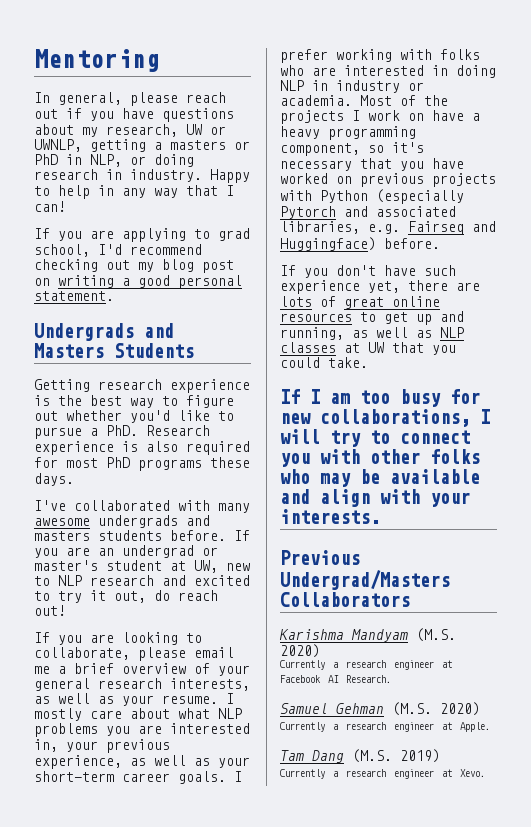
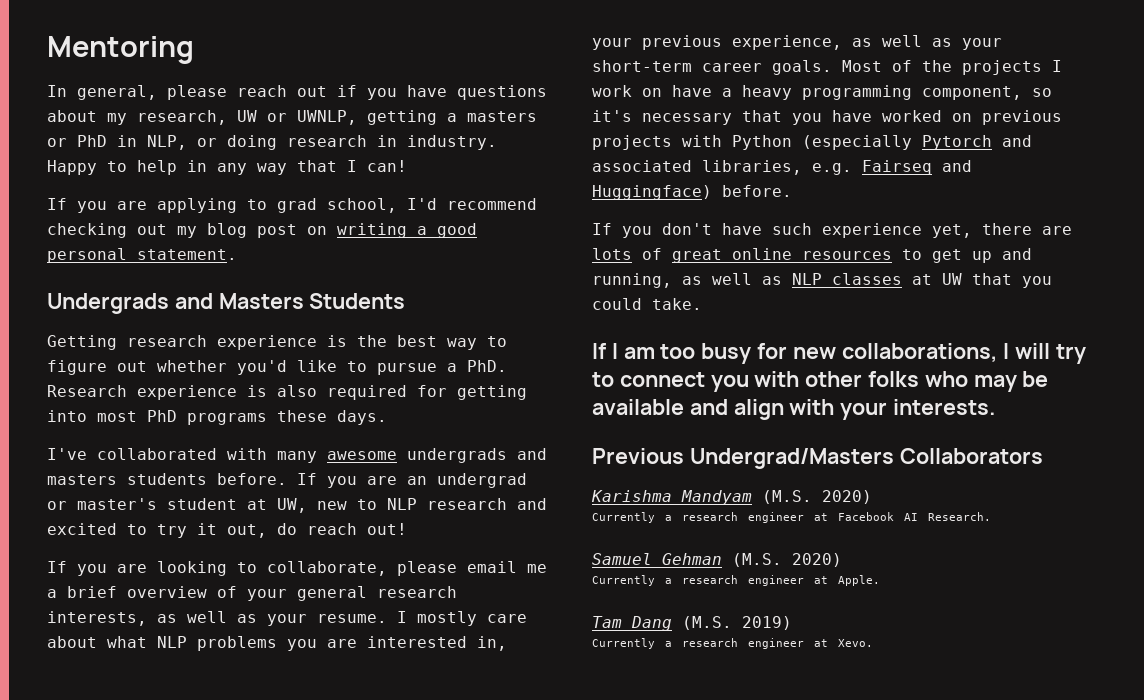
- Getting research experience is the best way to figure out whether you'd like to pursue a PhD. Research experience is also required for most PhD programs these days.
+ Getting research experience is the best way to figure out whether you'd like to pursue a PhD. Research experience is also required for getting into most PhD programs these days.
- I prefer working with folks who are interested in doing NLP in industry or academia.

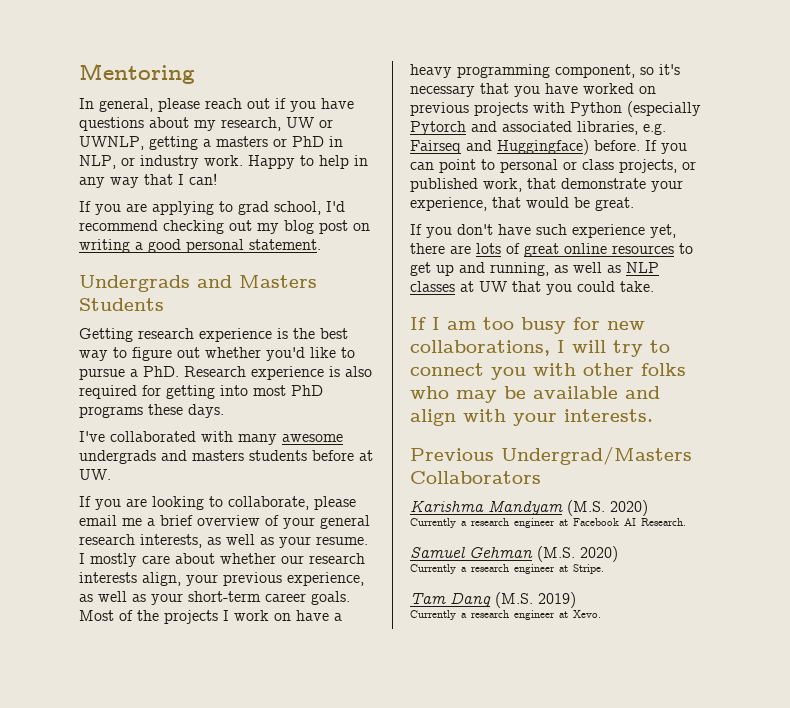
- In general, please reach out if you have questions about my research, UW or UWNLP, getting a masters or PhD in NLP, or doing research in industry.
+ In general, please reach out if you have questions about my research, UW or UWNLP, getting a masters or PhD in NLP, or industry work.
- I've collaborated with many awesome undergrads and masters students before. If you are an undergrad or master's student at UW, new to NLP research and excited to try it out, do reach out!
+ I've collaborated with many awesome undergrads and masters students before at UW.
- I mostly care about what NLP problems you are interested in, your previous experience, as well as your short-term career goals.
+ I mostly care about whether our research interests align, your previous experience, as well as your short-term career goals.
+ If you can point to personal or class projects, or published work, that demonstrate your experience, that would be great.
- Currently a research engineer at Apple.
+ Currently a research engineer at Stripe.

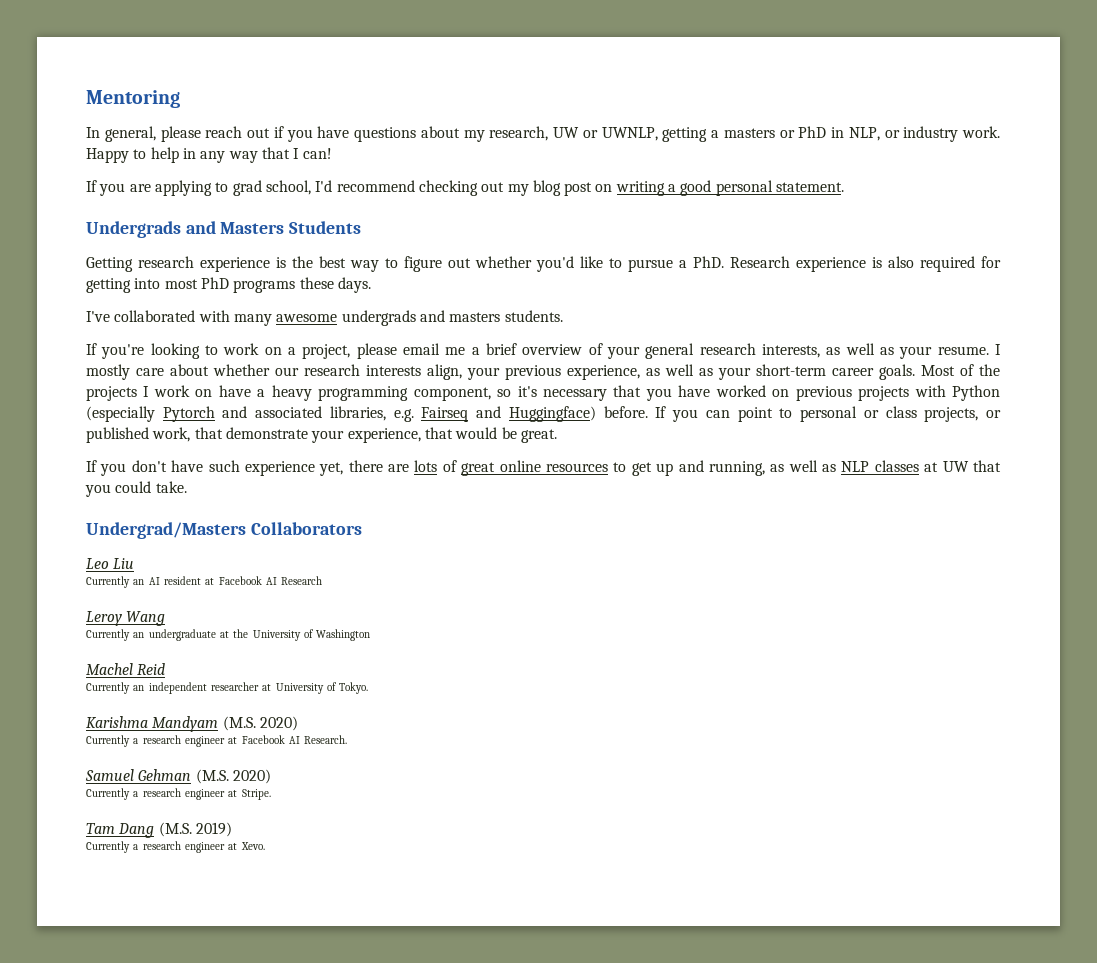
- I've collaborated with many awesome undergrads and masters students before at UW.
- If you are looking to collaborate, please email me a brief overview of your general research interests, as well as your resume.
+ I've collaborated with many awesome undergrads and masters students.
+ If you're looking to work on a project, please email me a brief overview of your general research interests, as well as your resume.
- If I am too busy for new collaborations, I will try to connect you with other folks who may be available and align with your interests.
- Previous Undergrad/Masters Collaborators
+ Undergrad/Masters Collaborators
+ Leo Liu
+ Currently an AI resident at Facebook AI Research
+ Leroy Wang
+ Currently an undergraduate at the University of Washington
+ Machel Reid
+ Currently an independent researcher at University of Tokyo.

